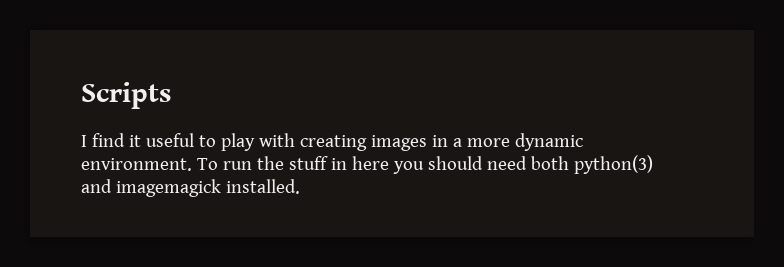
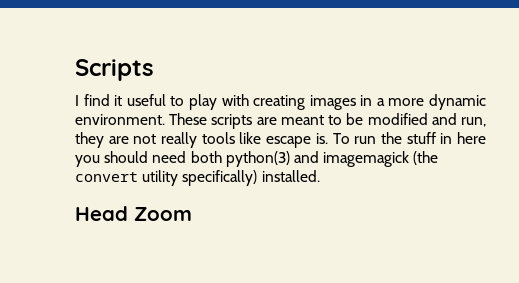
+ These scripts are meant to be modified and run, they are not really tools like escape is.
- To run the stuff in here you should need both python(3) and imagemagick installed.
+ To run the stuff in here you should need both python(3) and imagemagick (the convert utility specifically) installed.
+ Head Zoom

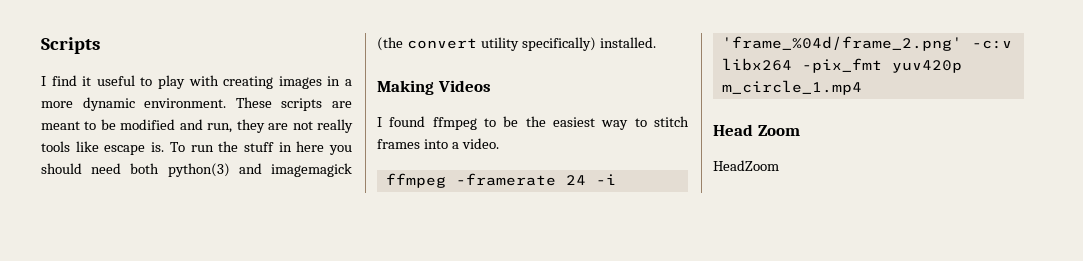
+ Making Videos
+ I found ffmpeg to be the easiest way to stitch frames into a video.
+ ffmpeg -framerate 24 -i 'frame_%04d/frame_2.png' -c:v libx264 -pix_fmt yuv420p m_circle_1.mp4
+ HeadZoom

